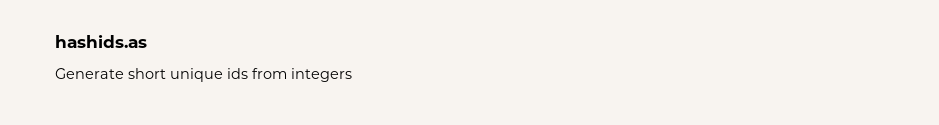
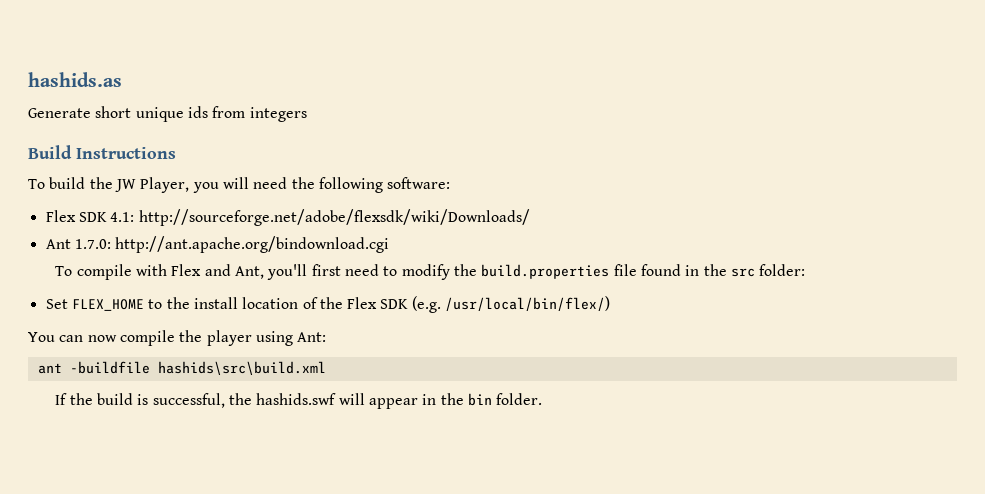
+ Build Instructions
+ To build the JW Player, you will need the following software:
+ Flex SDK 4.1: http://sourceforge.net/adobe/flexsdk/wiki/Downloads/
+ Ant 1.7.0: http://ant.apache.org/bindownload.cgi
+ To compile with Flex and Ant, you'll first need to modify the build.properties file found in the src folder:
+ Set FLEX_HOME to the install location of the Flex SDK (e.g. /usr/local/bin/flex/)
+ You can now compile the player using Ant:
+ ant -buildfile hashids\src\build.xml
+ If the build is successful, the hashids.swf will appear in the bin folder.

